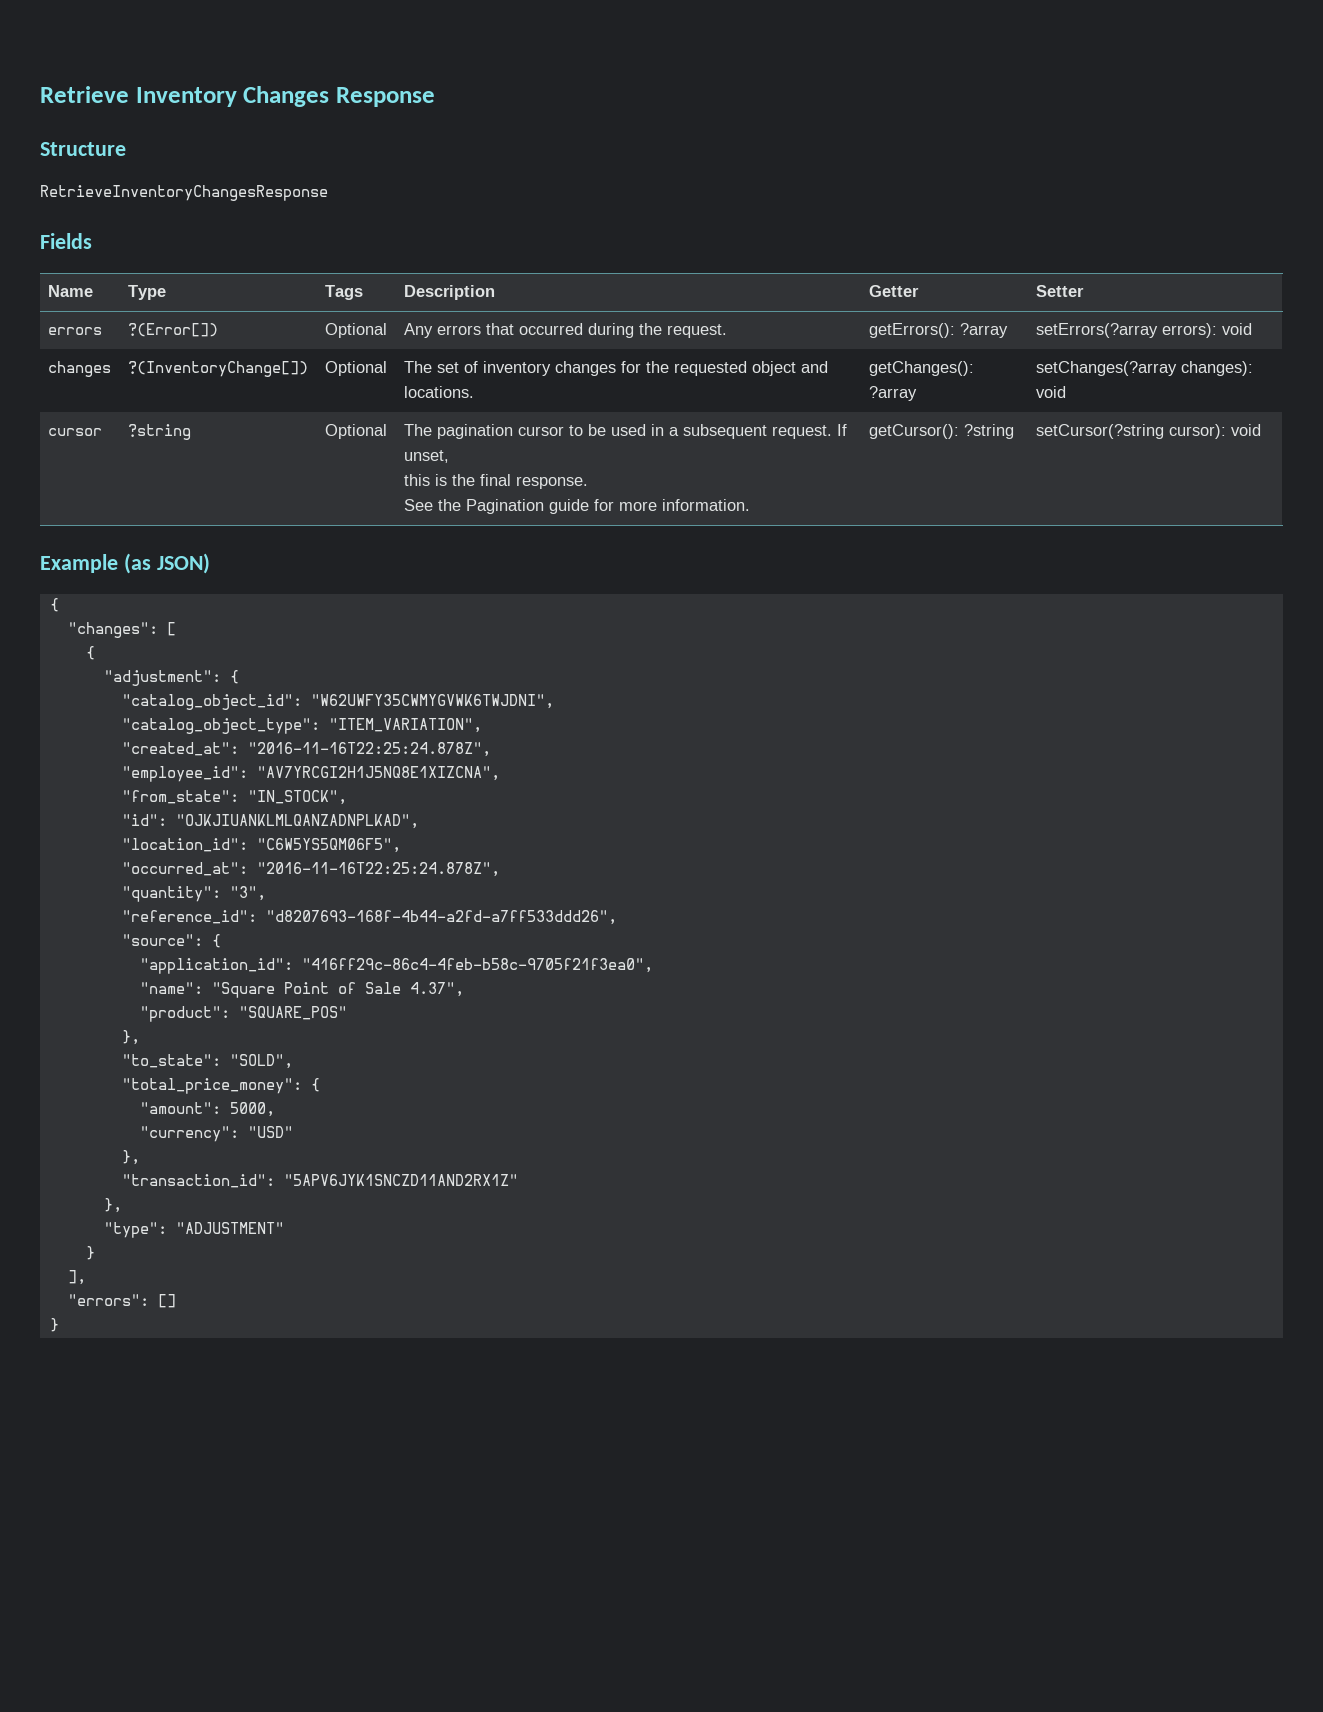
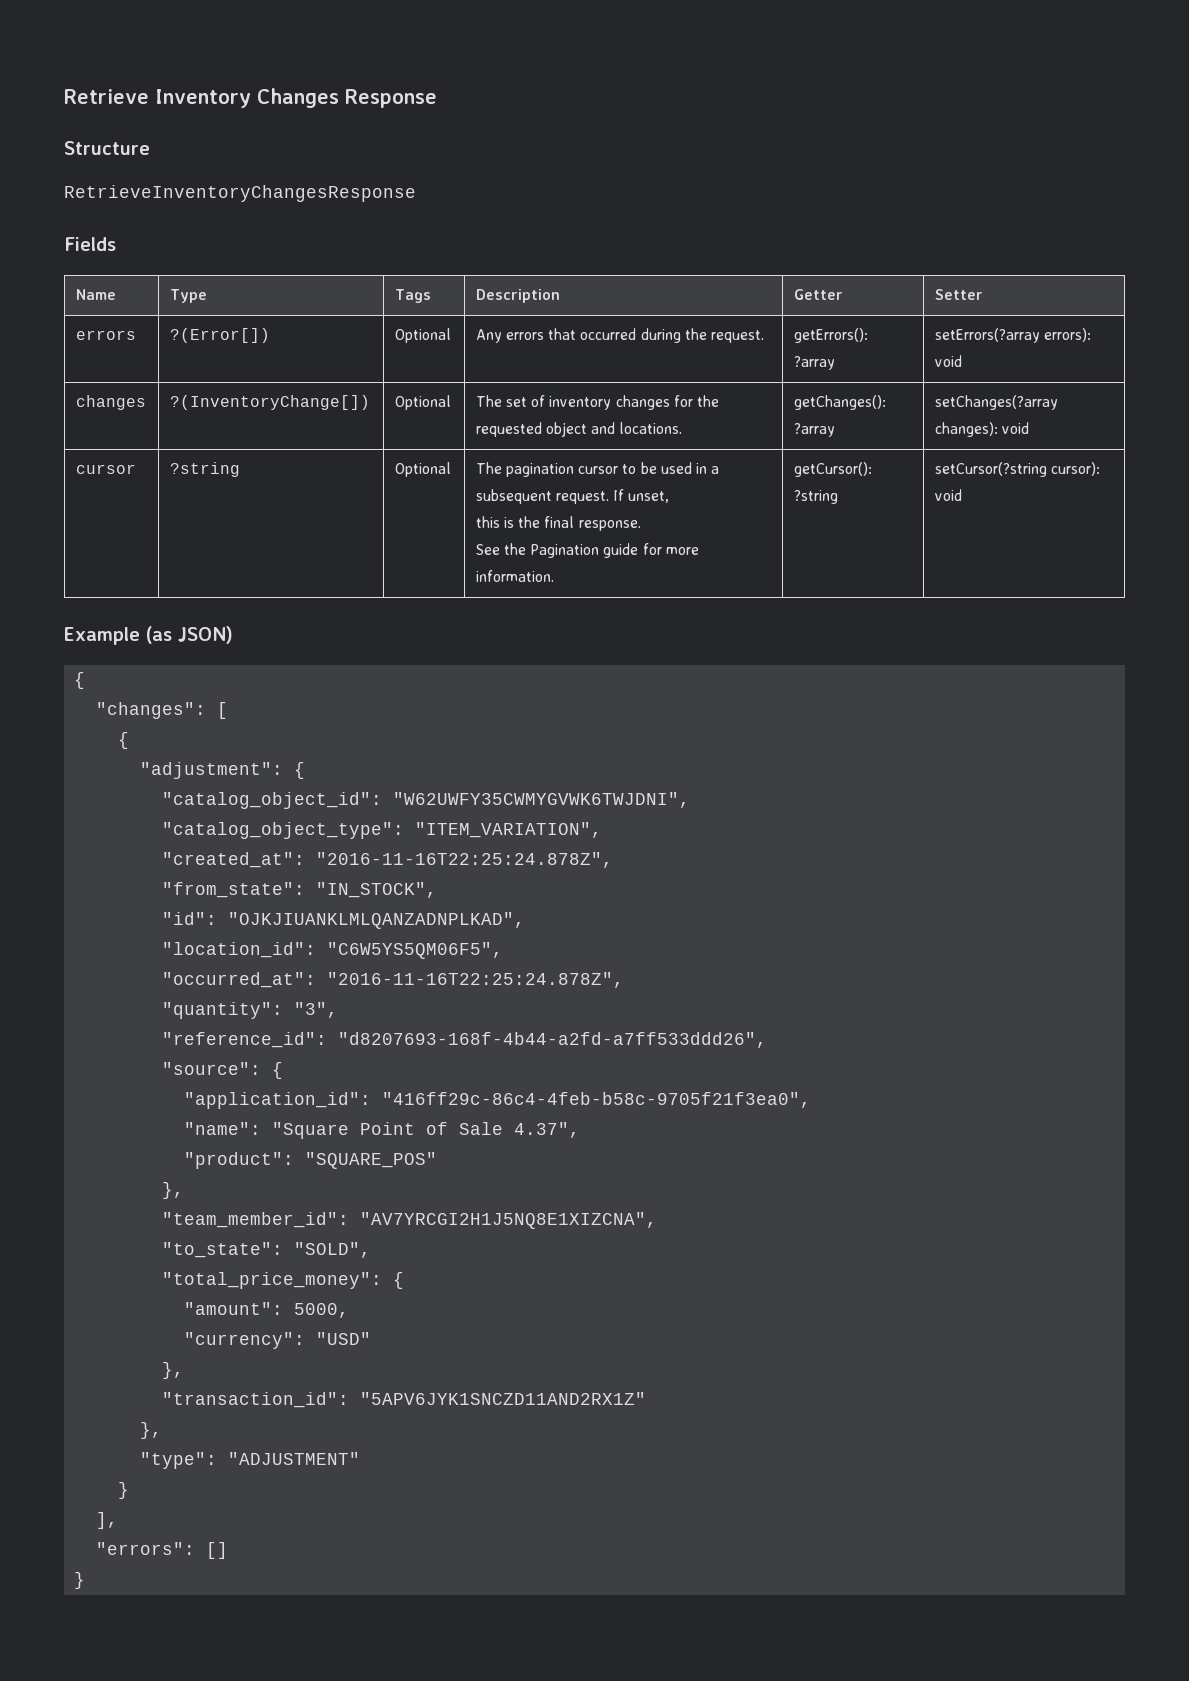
- "employee_id": "AV7YRCGI2H1J5NQ8E1XIZCNA",
+ "team_member_id": "AV7YRCGI2H1J5NQ8E1XIZCNA",

